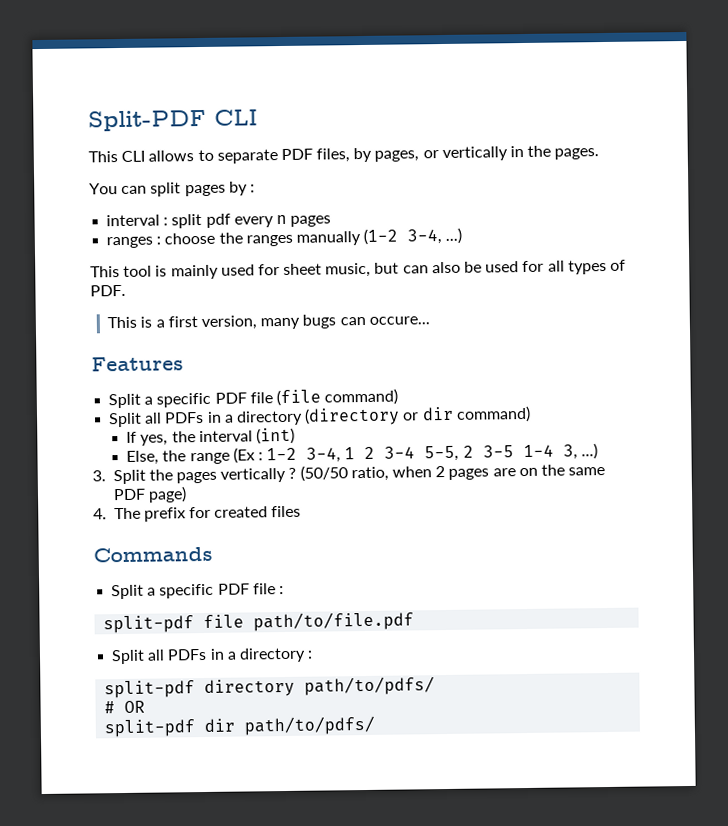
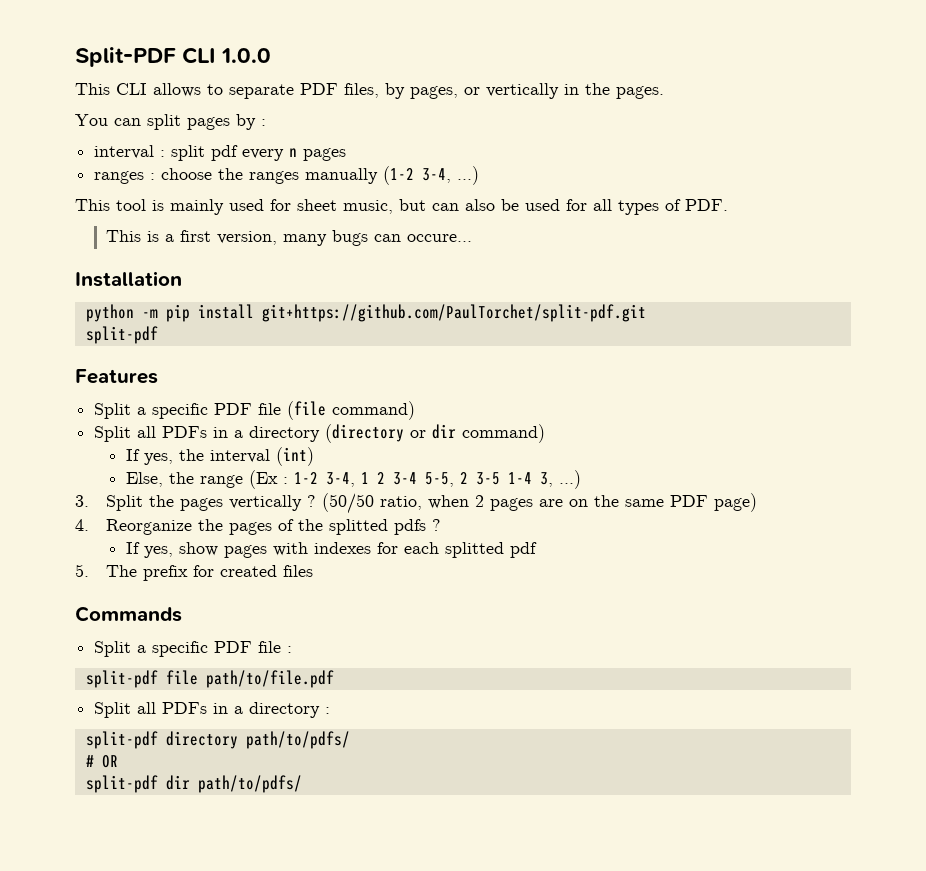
- Split-PDF CLI
+ Split-PDF CLI 1.0.0
+ Installation
+ python -m pip install git+https://github.com/PaulTorchet/split-pdf.git
+ split-pdf
- 4. The prefix for created files
+ 4. Reorganize the pages of the splitted pdfs ?
+ If yes, show pages with indexes for each splitted pdf
+ 5. The prefix for created files

